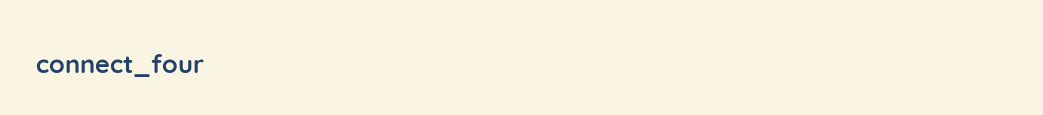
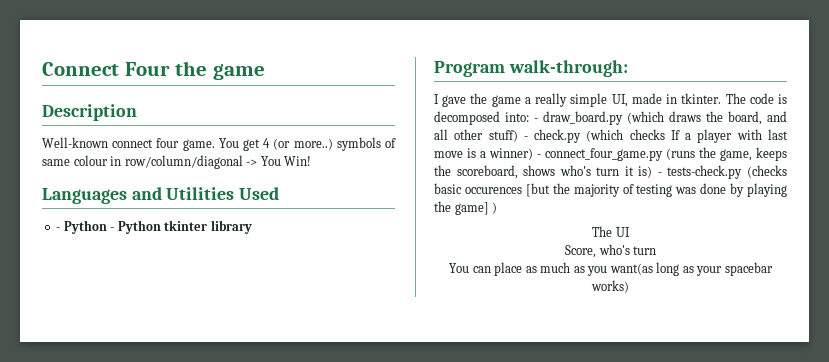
- connect_four
+ Connect Four the game
+ Description
+ Well-known connect four game. You get 4 (or more..) symbols of same colour in row/column/diagonal -> You Win!
+ Languages and Utilities Used
+ - Python - Python tkinter library
+ Program walk-through:
+ I gave the game a really simple UI, made in tkinter. The code is decomposed into: - draw_board.py (which draws the board, and all other stuff) - check.py (which checks If a player with last move is a winner) - connect_four_game.py (runs the game, keeps the scoreboard, shows who's turn it is) - tests-check.py (checks basic occurences [but the majority of testing was done by playing the game] )
+ The UI
+ Score, who's turn
+ You can place as much as you want(as long as your spacebar works)

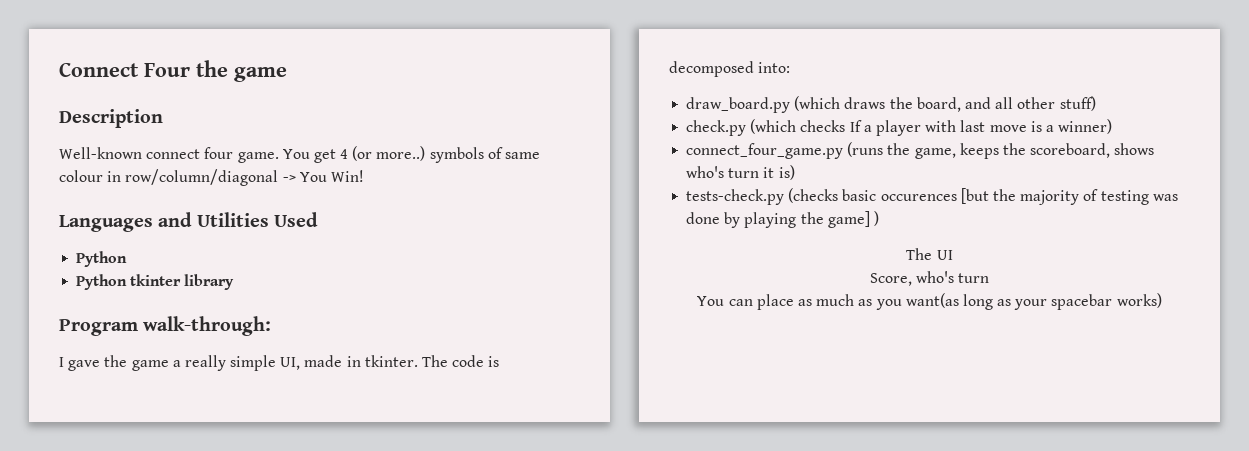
  Languages and Utilities Used
- - Python - Python tkinter library
+ Python
+ Python tkinter library
- The code is decomposed into: - draw_board.py (which draws the board, and all other stuff) - check.py (which checks If a player with last move is a winner) - connect_four_game.py (runs the game, keeps the scoreboard, shows who's turn it is) - tests-check.py (checks basic occurences [but the majority of testing was done by playing the game] )
+ The code is decomposed into:
+ draw_board.py (which draws the board, and all other stuff)
+ check.py (which checks If a player with last move is a winner)
+ connect_four_game.py (runs the game, keeps the scoreboard, shows who's turn it is)
+ tests-check.py (checks basic occurences [but the majority of testing was done by playing the game] )

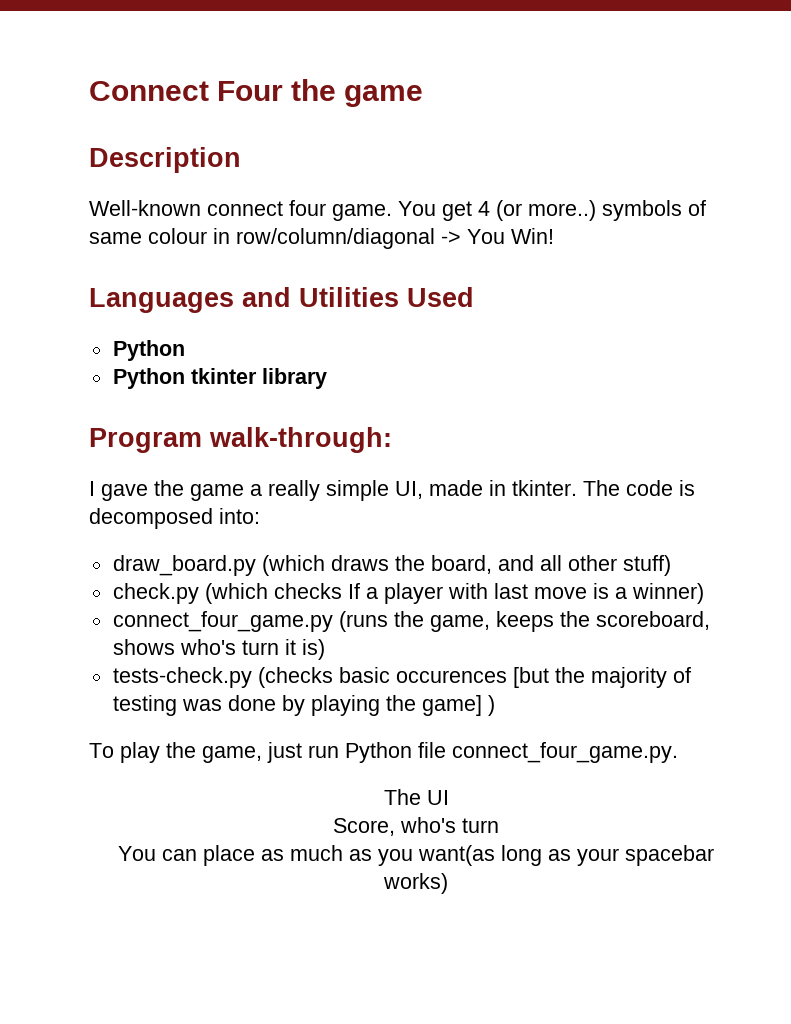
+ To play the game, just run Python file connect_four_game.py.

